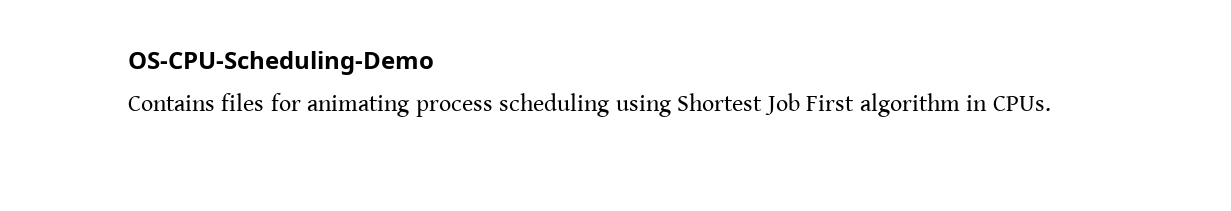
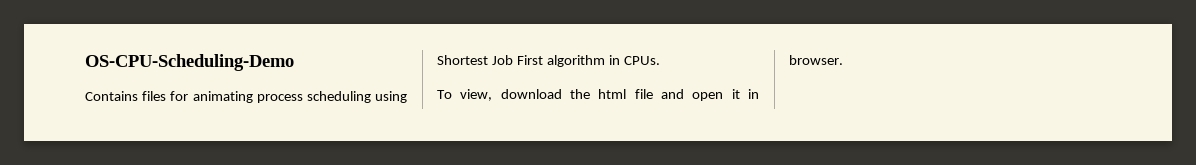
+ To view, download the html file and open it in browser.

